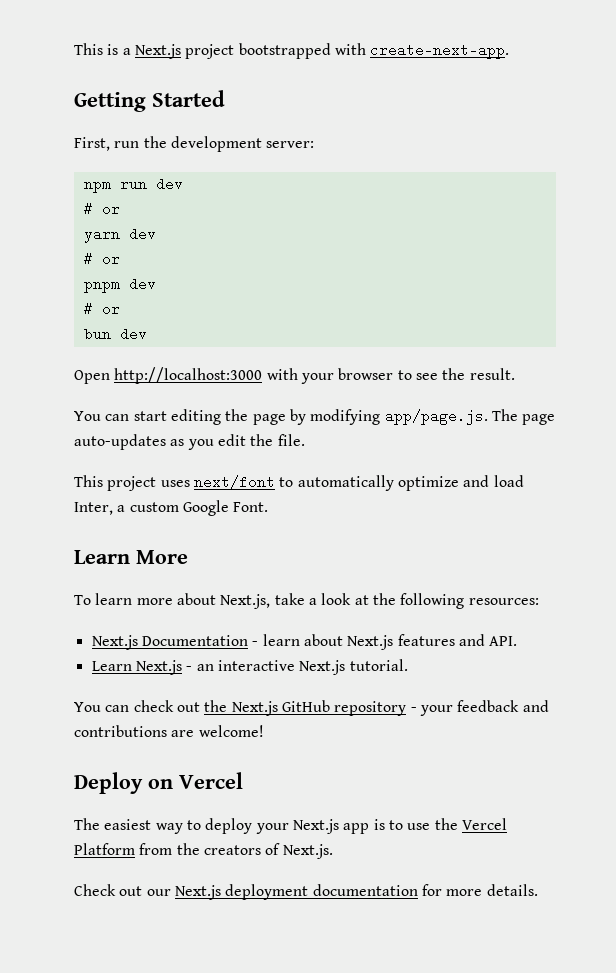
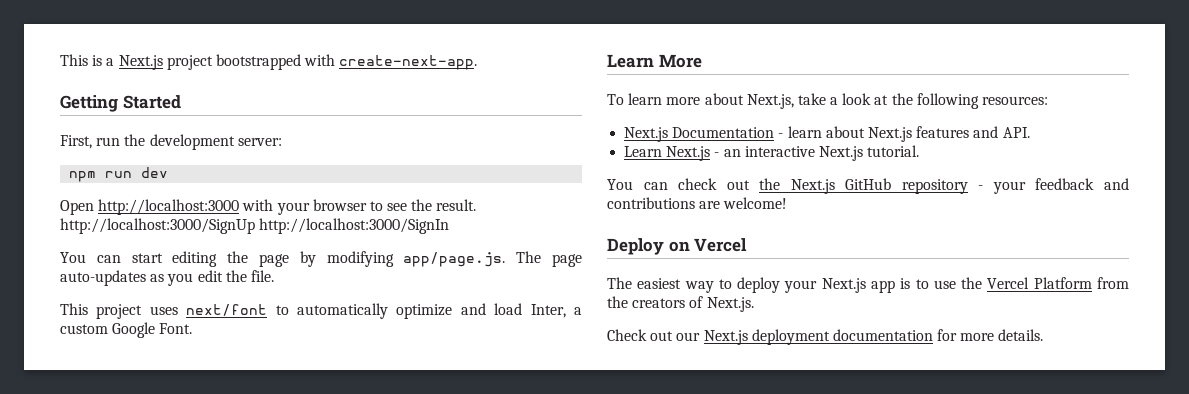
  npm run dev
- # or
- yarn dev
- # or
- pnpm dev
- # or
- bun dev
- Open http://localhost:3000 with your browser to see the result.
+ Open http://localhost:3000 with your browser to see the result. http://localhost:3000/SignUp http://localhost:3000/SignIn

